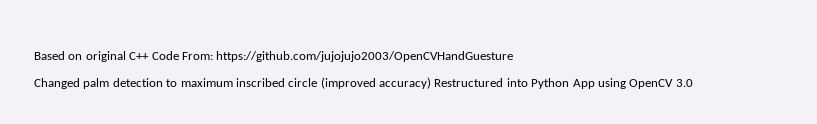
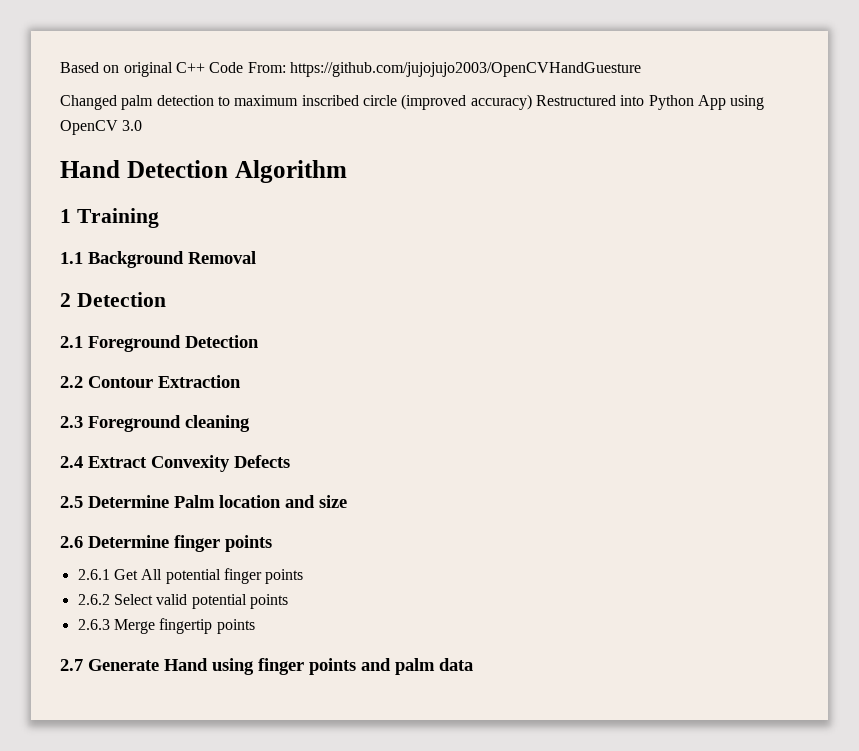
+ Hand Detection Algorithm
+ 1 Training
+ 1.1 Background Removal
+ 2 Detection
+ 2.1 Foreground Detection
+ 2.2 Contour Extraction
+ 2.3 Foreground cleaning
+ 2.4 Extract Convexity Defects
+ 2.5 Determine Palm location and size
+ 2.6 Determine finger points
+ 2.6.1 Get All potential finger points
+ 2.6.2 Select valid potential points
+ 2.6.3 Merge fingertip points
+ 2.7 Generate Hand using finger points and palm data

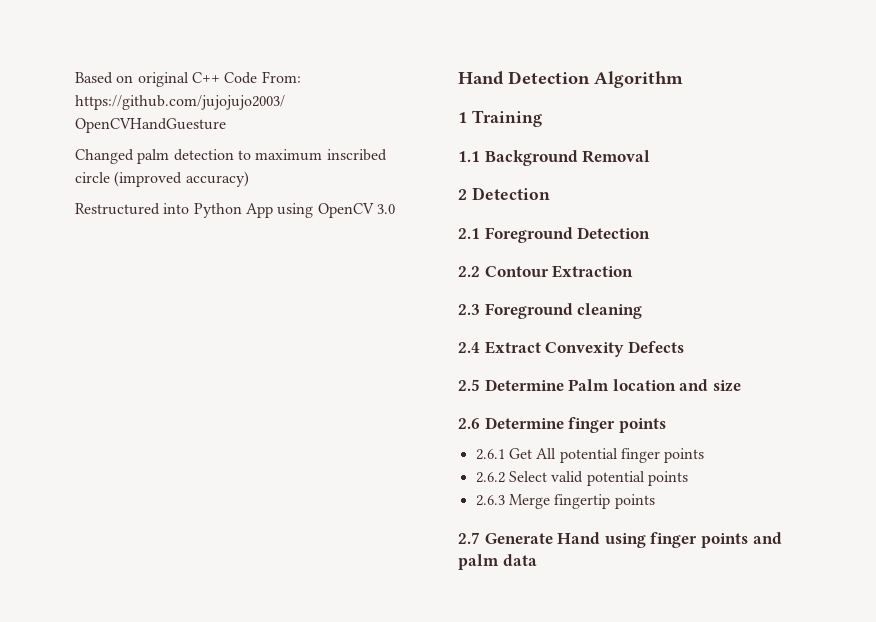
- Changed palm detection to maximum inscribed circle (improved accuracy) Restructured into Python App using OpenCV 3.0
+ Changed palm detection to maximum inscribed circle (improved accuracy)
+ Restructured into Python App using OpenCV 3.0

